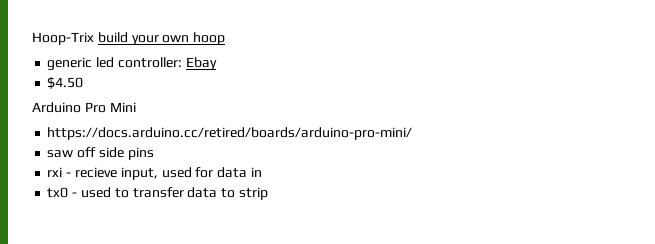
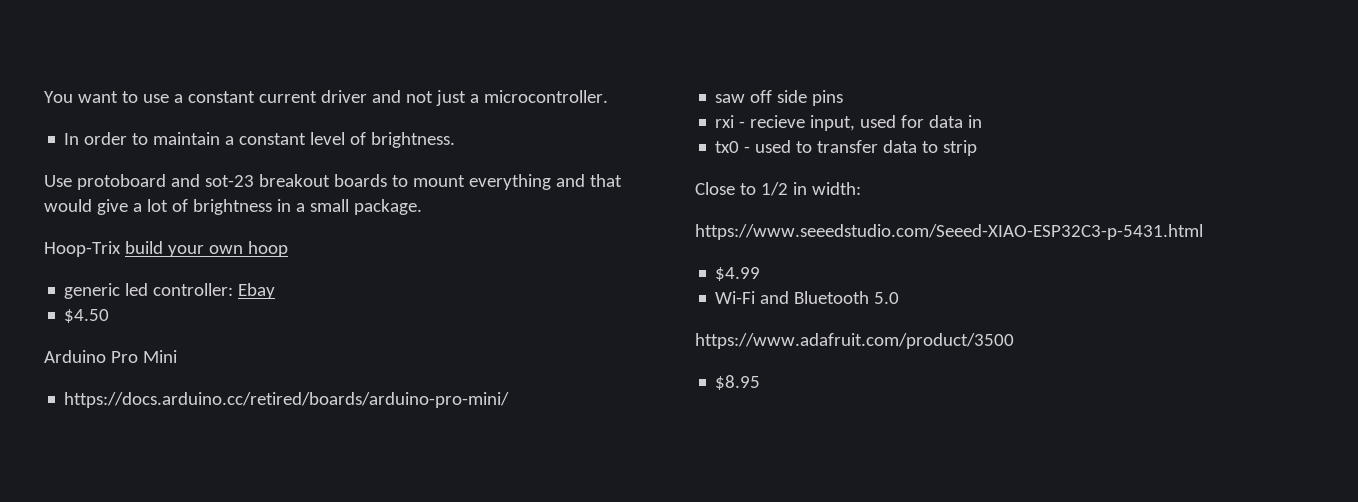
+ You want to use a constant current driver and not just a microcontroller.
+ In order to maintain a constant level of brightness.
+ Use protoboard and sot-23 breakout boards to mount everything and that would give a lot of brightness in a small package.
+ Close to 1/2 in width:
+ https://www.seeedstudio.com/Seeed-XIAO-ESP32C3-p-5431.html
+ $4.99
+ Wi-Fi and Bluetooth 5.0
+ https://www.adafruit.com/product/3500
+ $8.95

